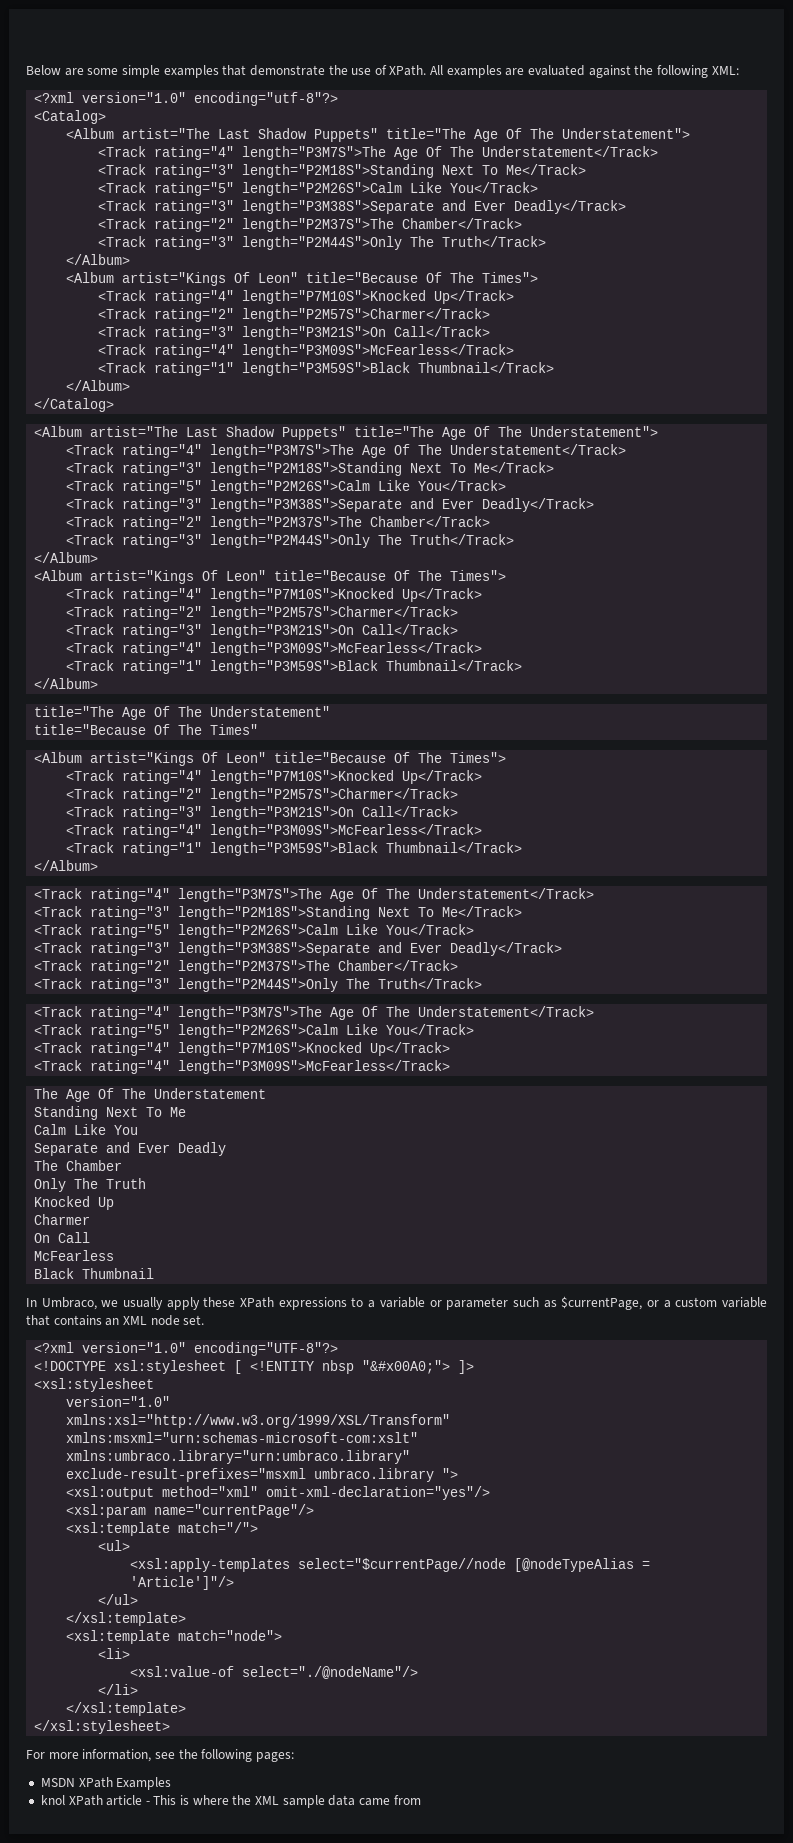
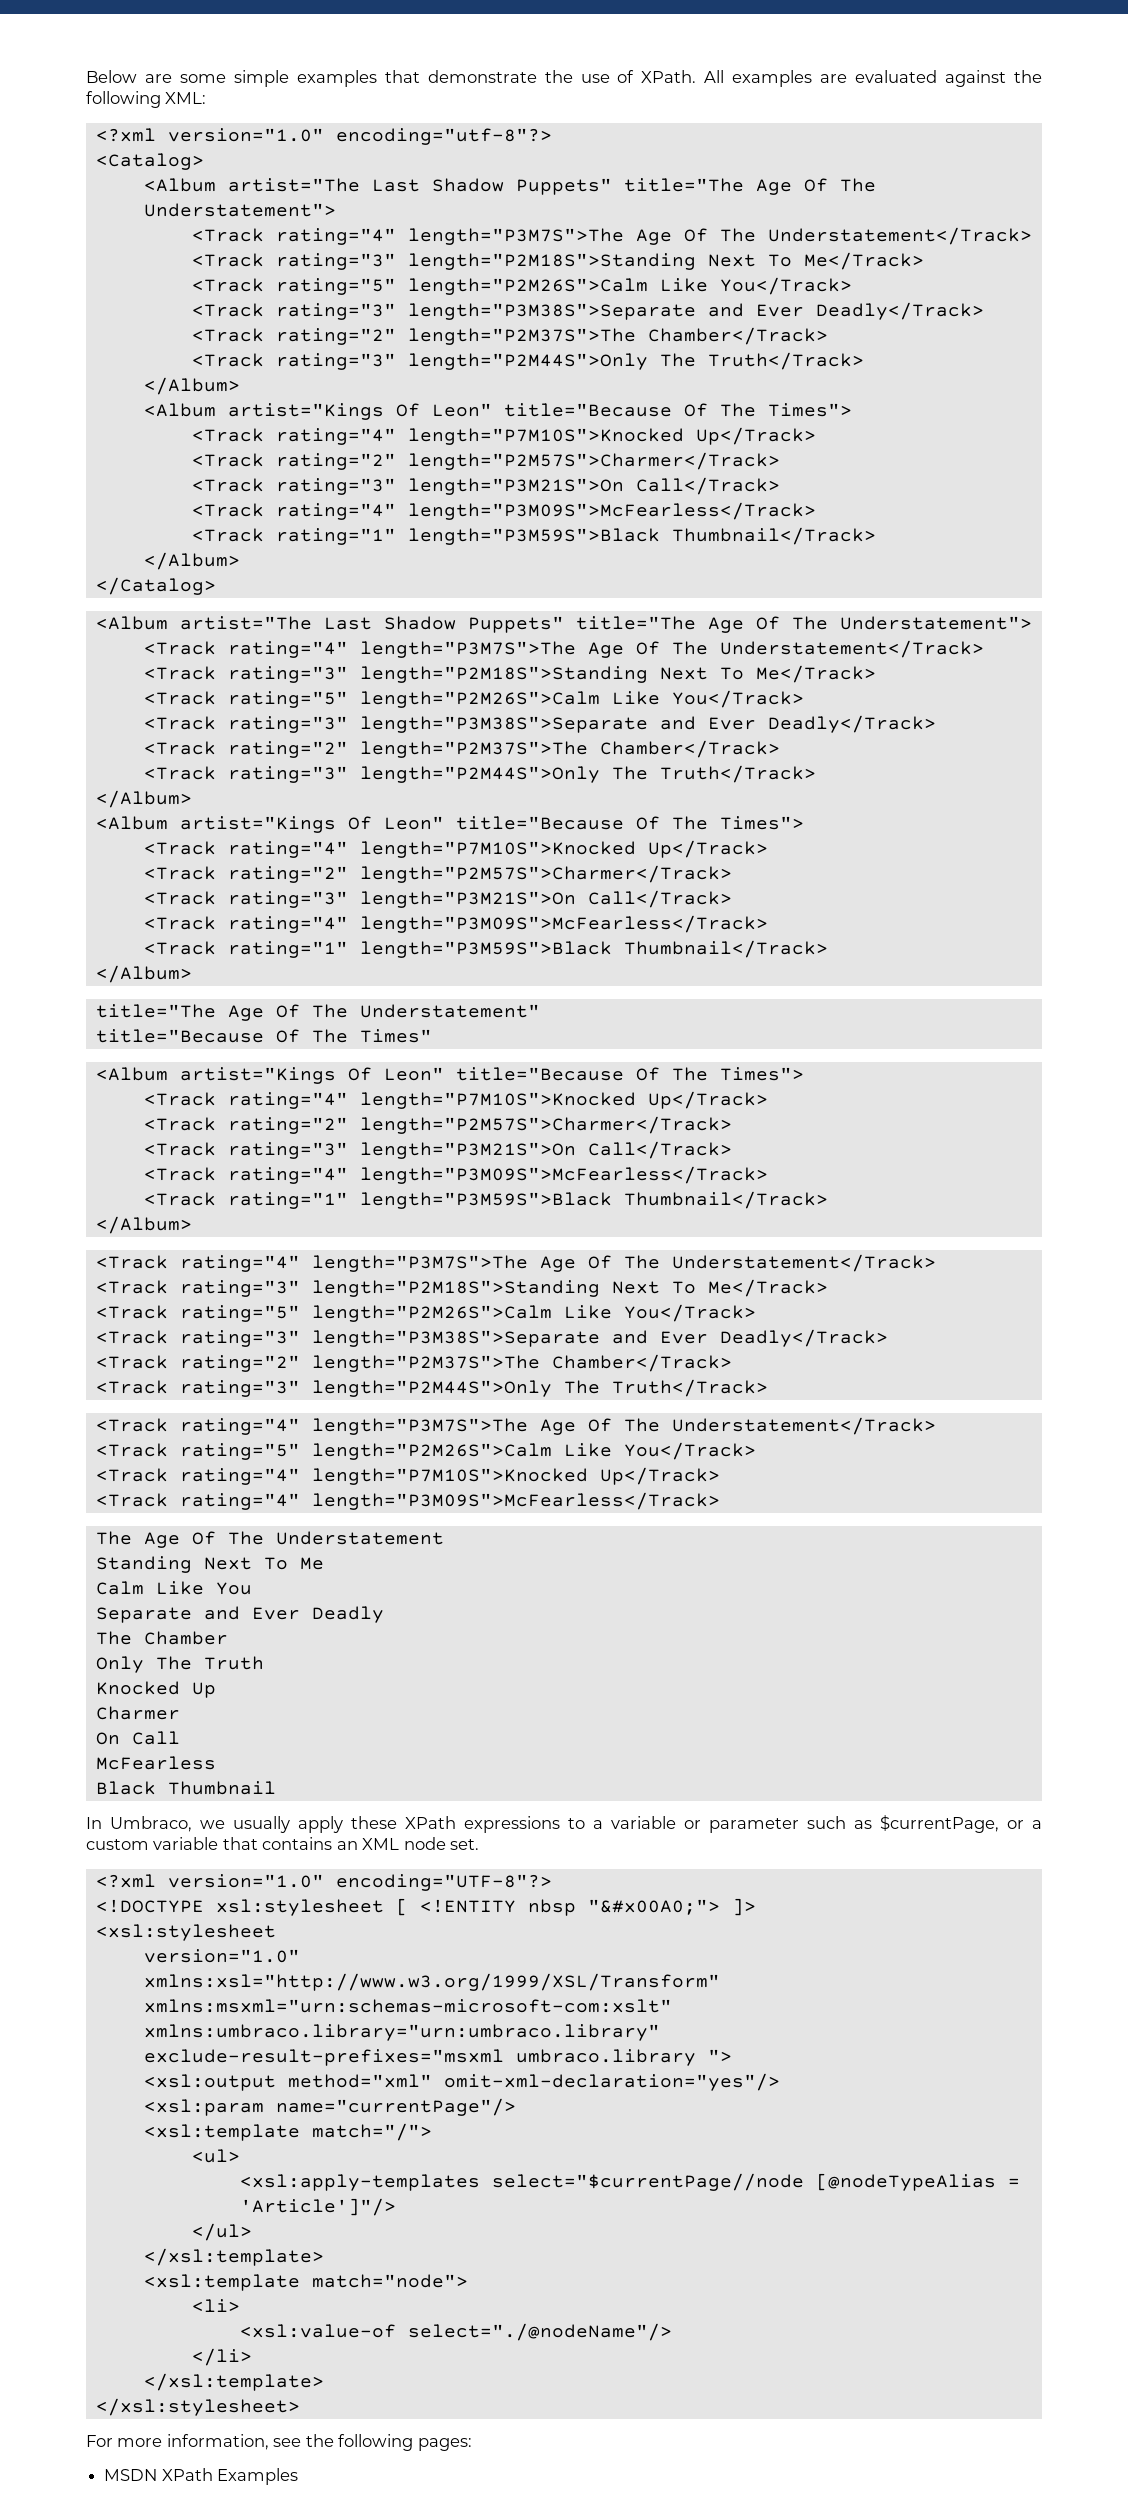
- knol XPath article - This is where the XML sample data came from

